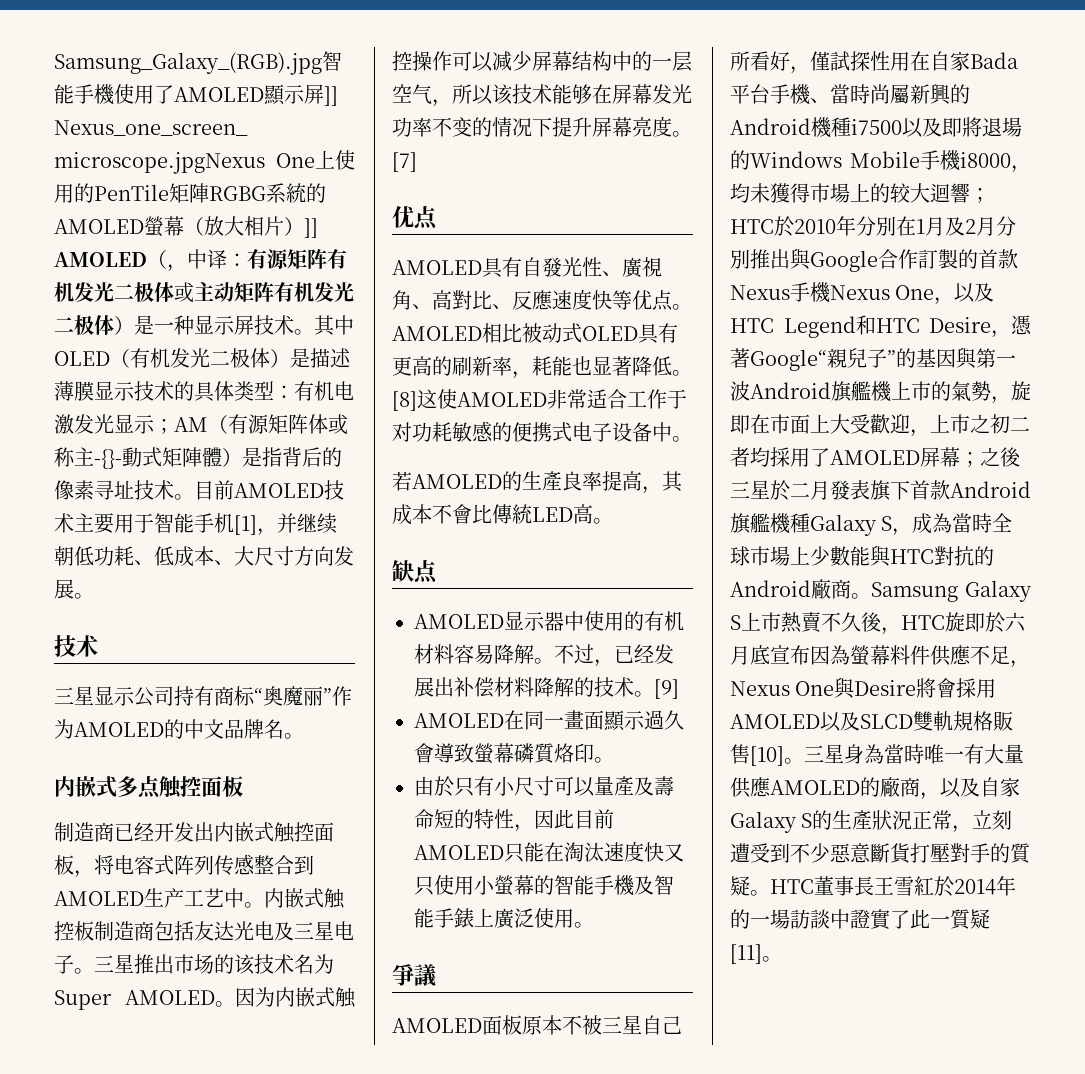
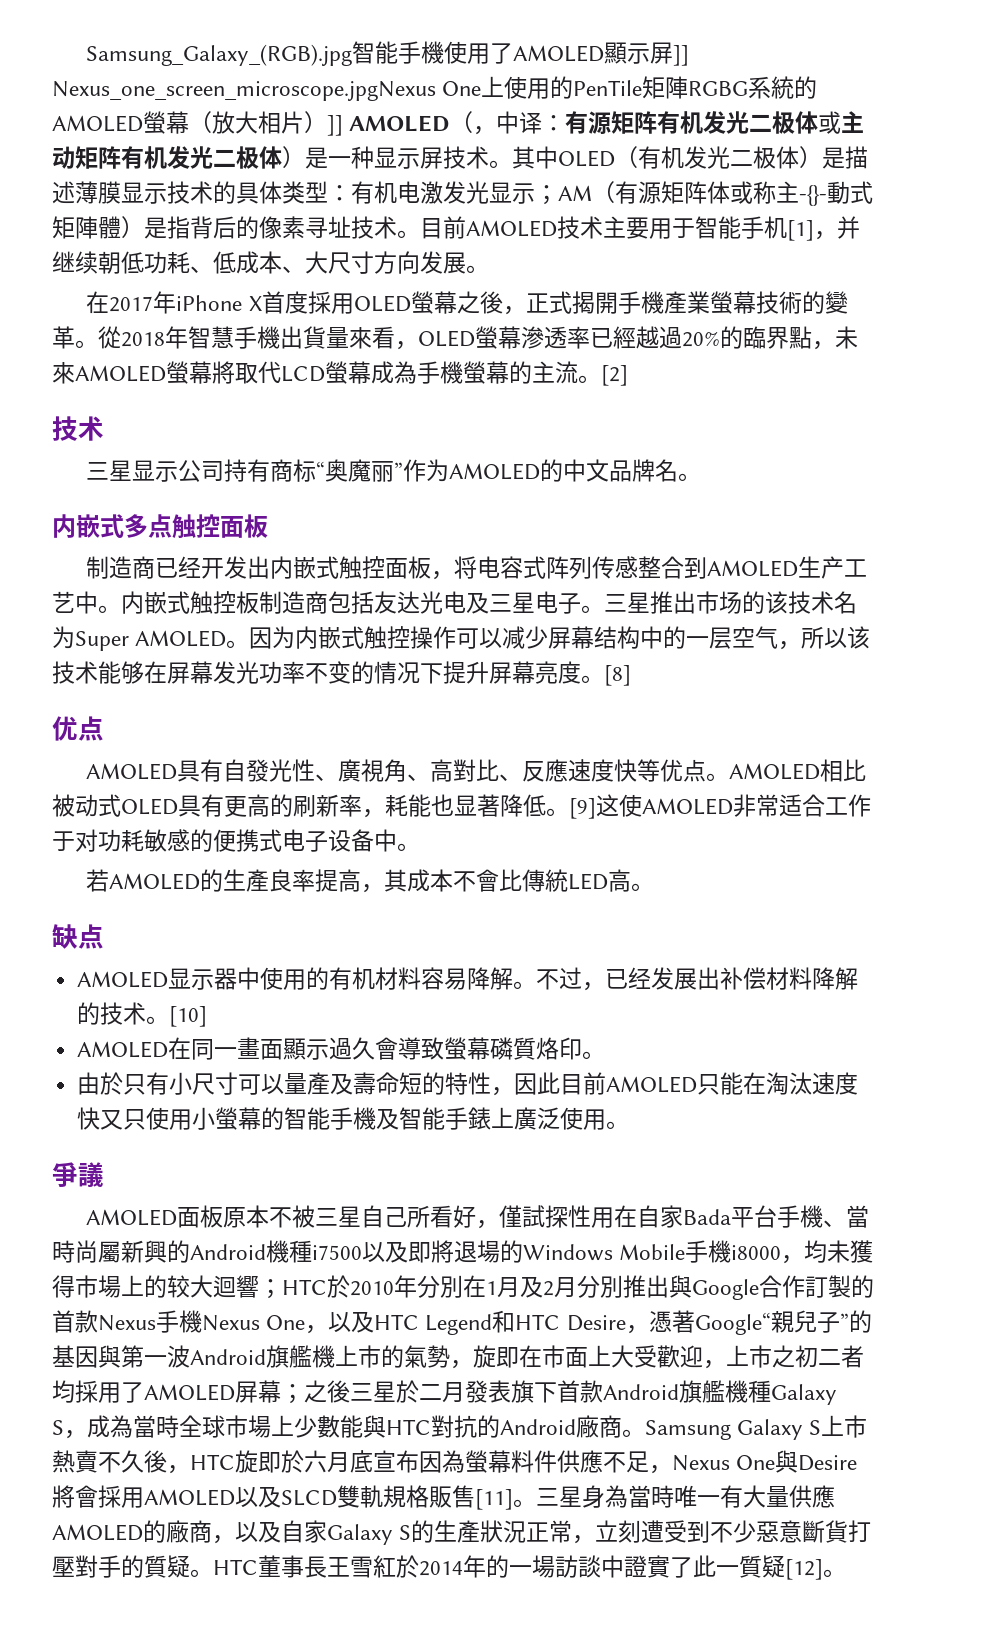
+ 在2017年iPhone X首度採用OLED螢幕之後，正式揭開手機產業螢幕技術的變革。從2018年智慧手機出貨量來看，OLED螢幕滲透率已經越過20%的臨界點，未來AMOLED螢幕將取代LCD螢幕成為手機螢幕的主流。[2]
- [7]
+ [8]
- [8]这使AMOLED非常适合工作于对功耗敏感的便携式电子设备中。
+ [9]这使AMOLED非常适合工作于对功耗敏感的便携式电子设备中。
- [9]
+ [10]
- Samsung Galaxy S上市熱賣不久後，HTC旋即於六月底宣布因為螢幕料件供應不足，Nexus One與Desire將會採用AMOLED以及SLCD雙軌規格販售[10]。
+ Samsung Galaxy S上市熱賣不久後，HTC旋即於六月底宣布因為螢幕料件供應不足，Nexus One與Desire將會採用AMOLED以及SLCD雙軌規格販售[11]。
- HTC董事長王雪紅於2014年的一場訪談中證實了此一質疑[11]。
+ HTC董事長王雪紅於2014年的一場訪談中證實了此一質疑[12]。

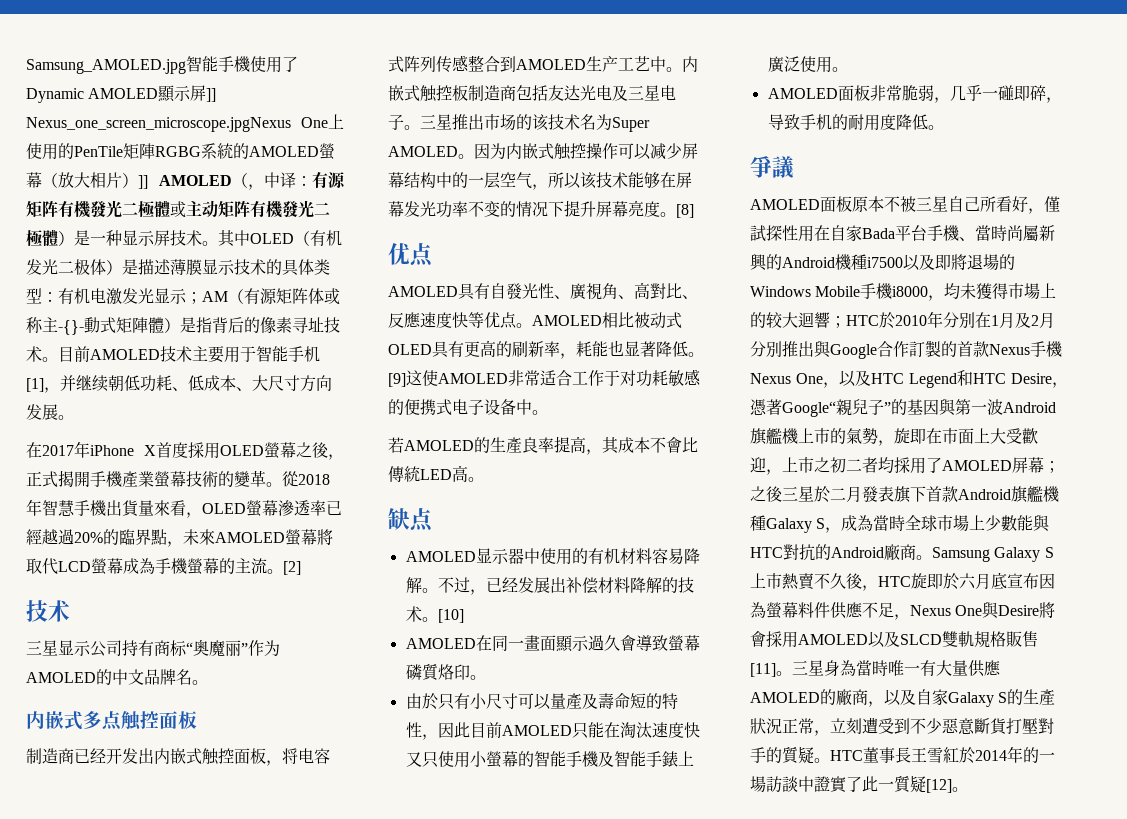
- Samsung_Galaxy_(RGB).jpg智能手機使用了AMOLED顯示屏]] Nexus_one_screen_microscope.jpgNexus One上使用的PenTile矩陣RGBG系統的AMOLED螢幕（放大相片）]] AMOLED（，中译：有源矩阵有机发光二极体或主动矩阵有机发光二极体）是一种显示屏技术。
+ Samsung_AMOLED.jpg智能手機使用了Dynamic AMOLED顯示屏]] Nexus_one_screen_microscope.jpgNexus One上使用的PenTile矩陣RGBG系統的AMOLED螢幕（放大相片）]] AMOLED（，中译：有源矩阵有機發光二極體或主动矩阵有機發光二極體）是一种显示屏技术。
+ AMOLED面板非常脆弱，几乎一碰即碎，导致手机的耐用度降低。

